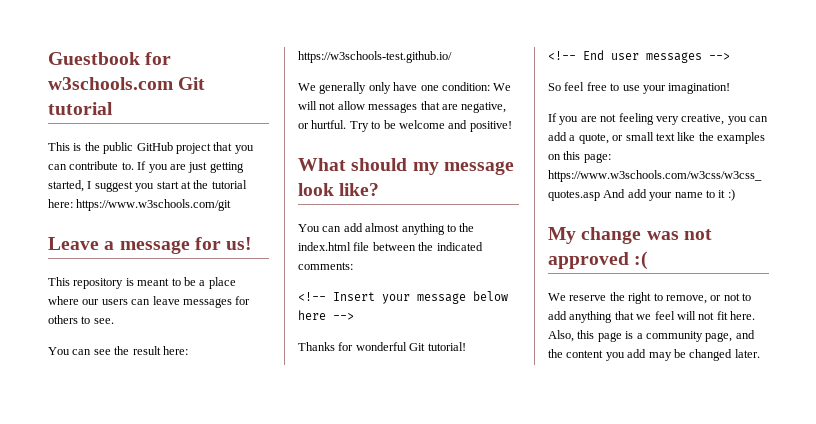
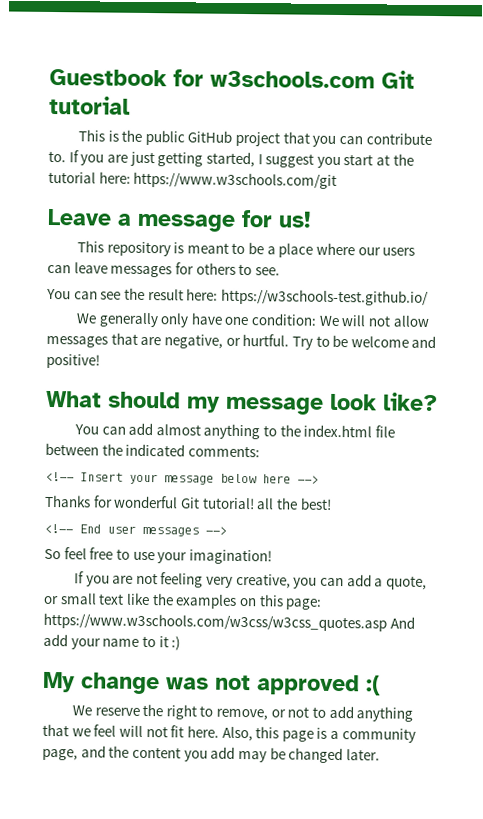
- Thanks for wonderful Git tutorial!
+ Thanks for wonderful Git tutorial! all the best!

